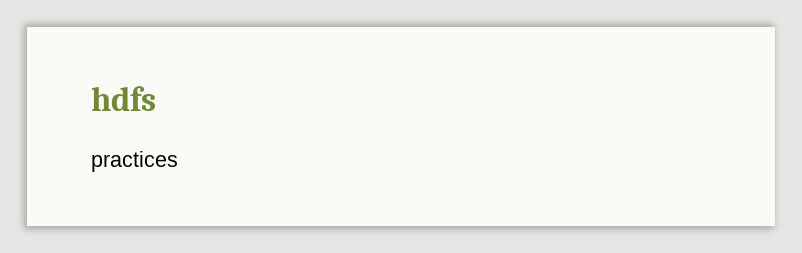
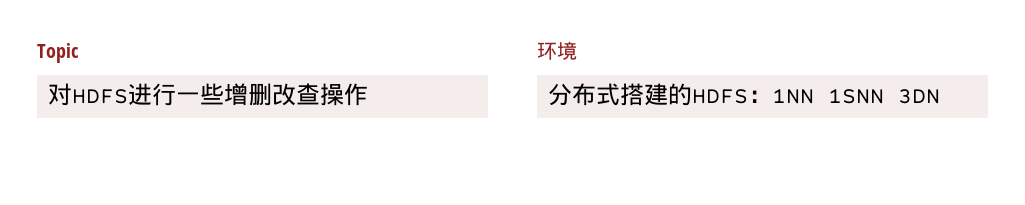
- hdfs
- practices
+ Topic
+ 对HDFS进行一些增删改查操作
+ 环境
+ 分布式搭建的HDFS：1NN 1SNN 3DN

